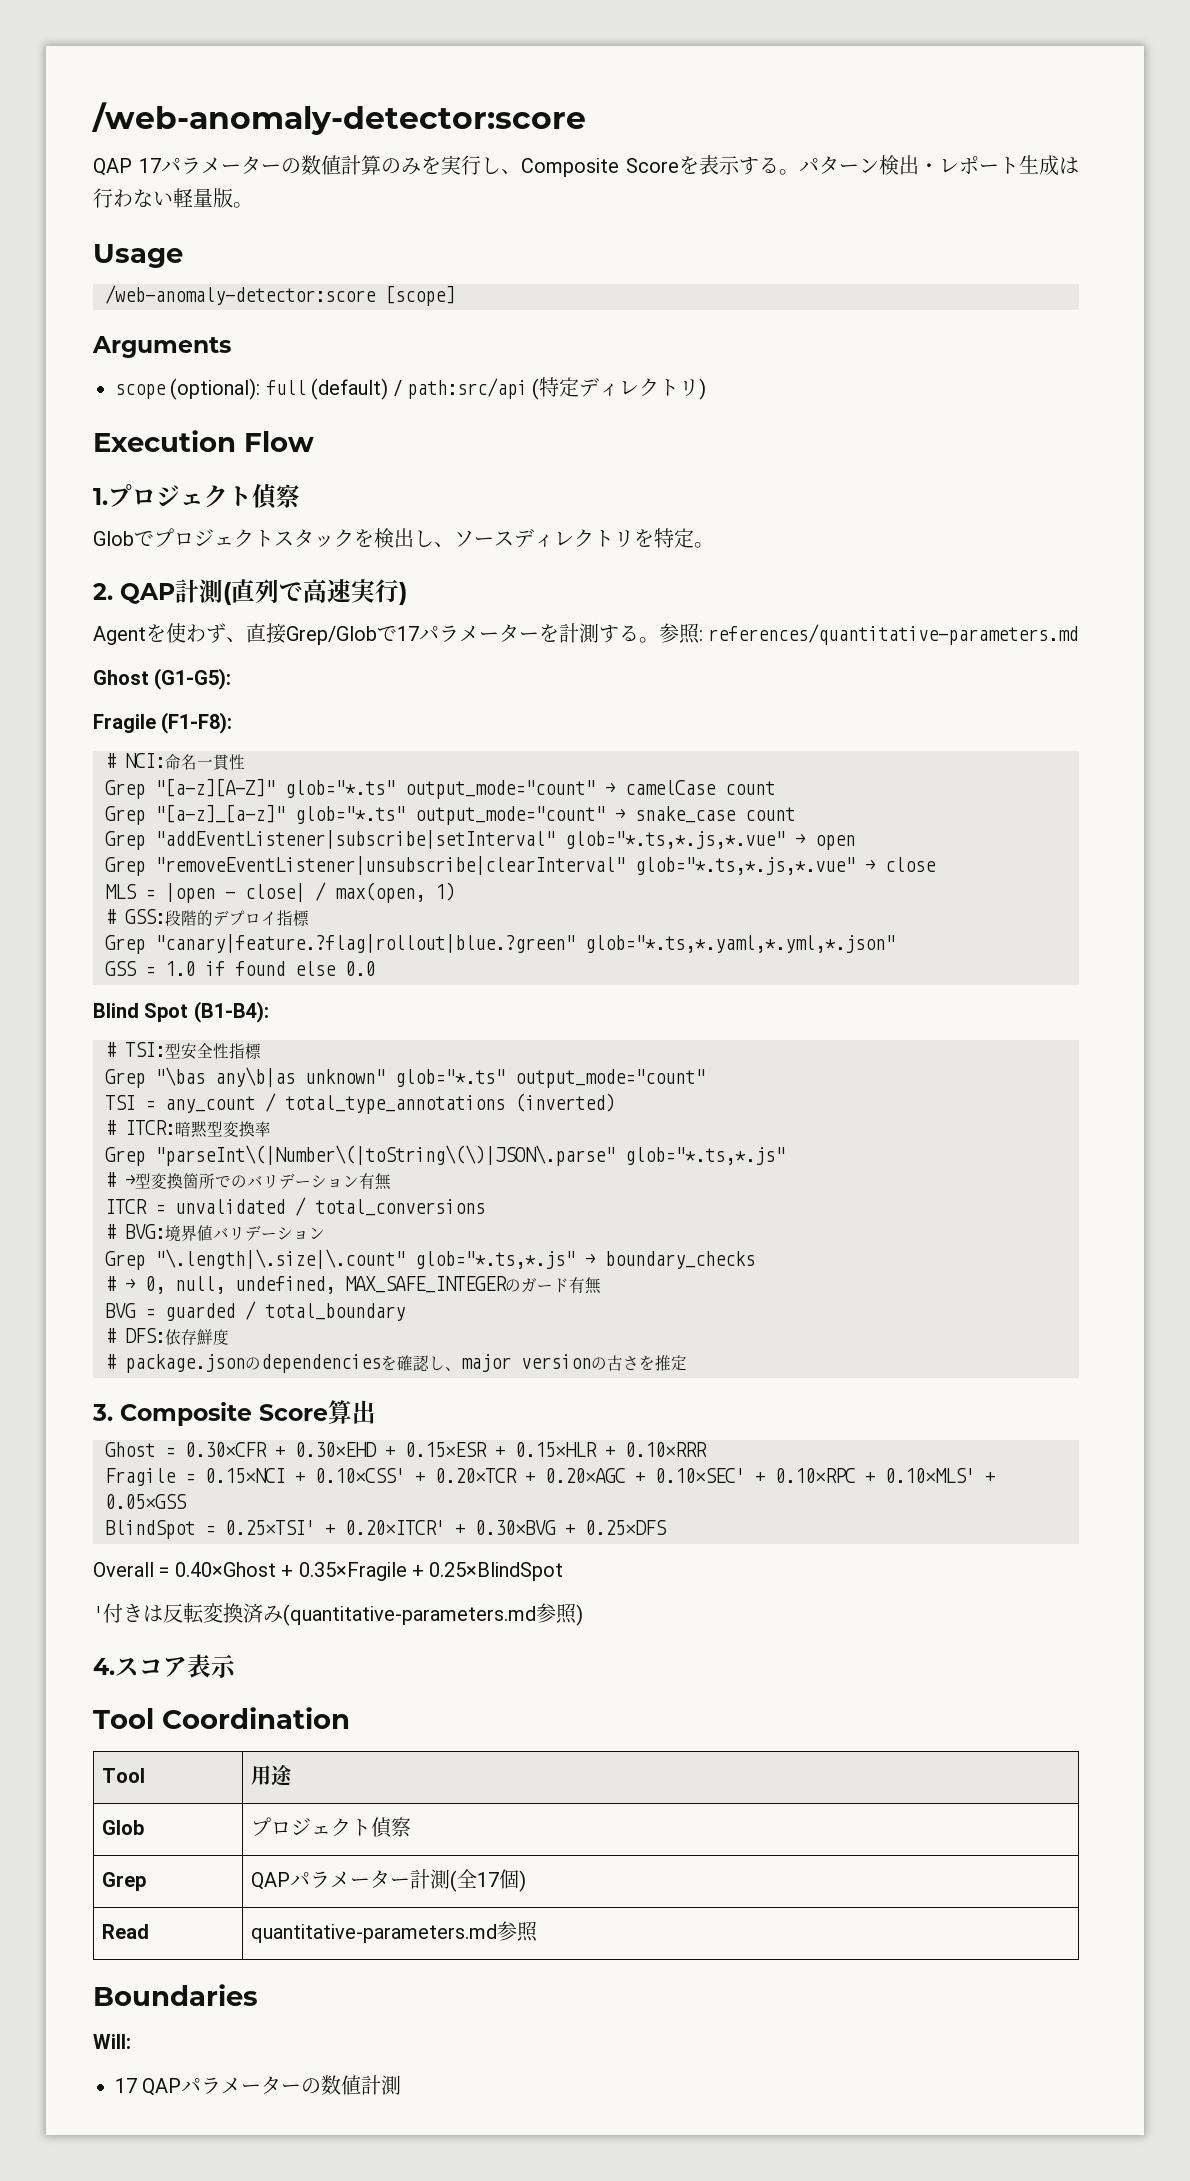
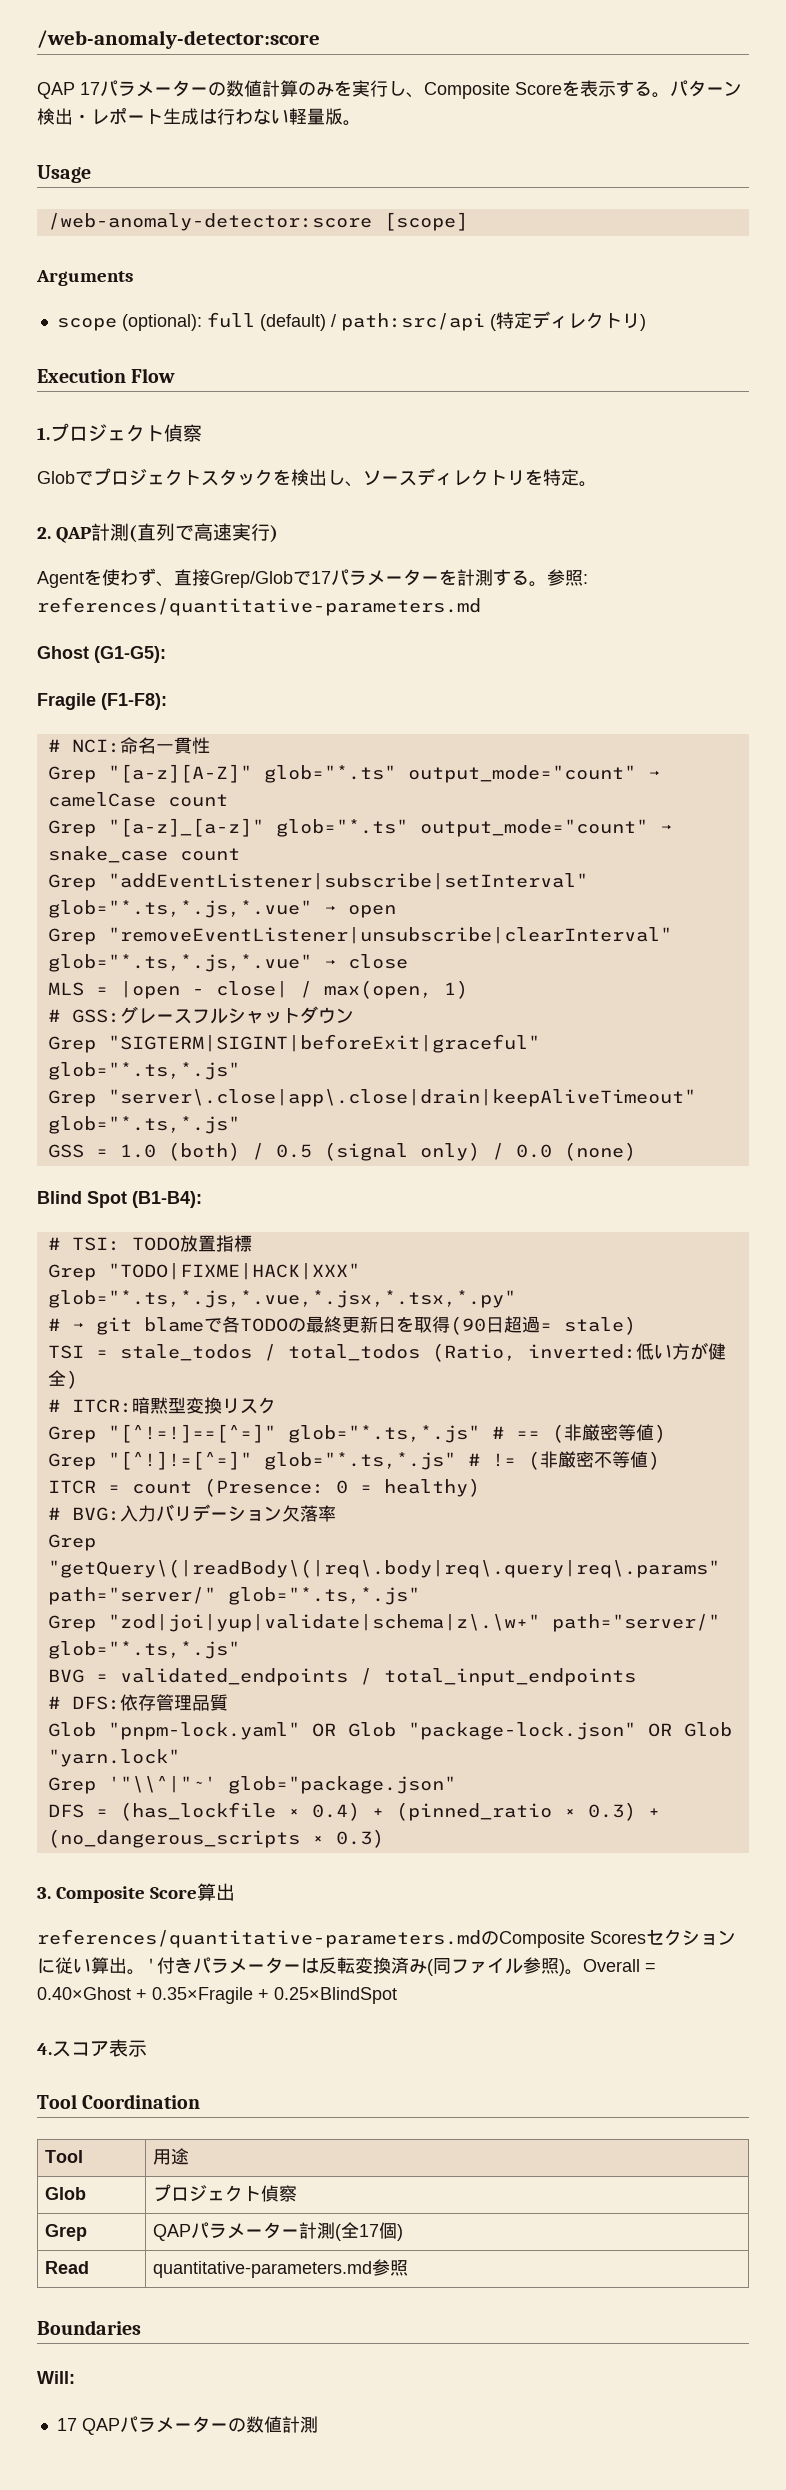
- # GSS:段階的デプロイ指標
- Grep "canary|feature.?flag|rollout|blue.?green" glob="*.ts,*.yaml,*.yml,*.json"
- GSS = 1.0 if found else 0.0
+ # GSS:グレースフルシャットダウン
+ Grep "SIGTERM|SIGINT|beforeExit|graceful" glob="*.ts,*.js"
+ Grep "server\.close|app\.close|drain|keepAliveTimeout" glob="*.ts,*.js"
+ GSS = 1.0 (both) / 0.5 (signal only) / 0.0 (none)
- # TSI:型安全性指標
- Grep "\bas any\b|as unknown" glob="*.ts" output_mode="count"
- TSI = any_count / total_type_annotations (inverted)
+ # TSI: TODO放置指標
+ Grep "TODO|FIXME|HACK|XXX" glob="*.ts,*.js,*.vue,*.jsx,*.tsx,*.py"
+ # → git blameで各TODOの最終更新日を取得(90日超過= stale)
+ TSI = stale_todos / total_todos (Ratio, inverted:低い方が健全)
- # ITCR:暗黙型変換率
- Grep "parseInt\(|Number\(|toString\(\)|JSON\.parse" glob="*.ts,*.js"
- # →型変換箇所でのバリデーション有無
- ITCR = unvalidated / total_conversions
- # BVG:境界値バリデーション
- Grep "\.length|\.size|\.count" glob="*.ts,*.js" → boundary_checks
- # → 0, null, undefined, MAX_SAFE_INTEGERのガード有無
+ # ITCR:暗黙型変換リスク
+ Grep "[^!=!]==[^=]" glob="*.ts,*.js" # == (非厳密等値)
+ Grep "[^!]!=[^=]" glob="*.ts,*.js" # != (非厳密不等値)
+ ITCR = count (Presence: 0 = healthy)
+ # BVG:入力バリデーション欠落率
+ Grep "getQuery\(|readBody\(|req\.body|req\.query|req\.params" path="server/" glob="*.ts,*.js"
+ Grep "zod|joi|yup|validate|schema|z\.\w+" path="server/" glob="*.ts,*.js"
- BVG = guarded / total_boundary
+ BVG = validated_endpoints / total_input_endpoints
- # DFS:依存鮮度
- # package.jsonのdependenciesを確認し、major versionの古さを推定
+ # DFS:依存管理品質
+ Glob "pnpm-lock.yaml" OR Glob "package-lock.json" OR Glob "yarn.lock"
+ Grep '"\\^|"~' glob="package.json"
+ DFS = (has_lockfile × 0.4) + (pinned_ratio × 0.3) + (no_dangerous_scripts × 0.3)
  3. Composite Score算出
- Ghost = 0.30×CFR + 0.30×EHD + 0.15×ESR + 0.15×HLR + 0.10×RRR
- Fragile = 0.15×NCI + 0.10×CSS' + 0.20×TCR + 0.20×AGC + 0.10×SEC' + 0.10×RPC + 0.10×MLS' + 0.05×GSS
- BlindSpot = 0.25×TSI' + 0.20×ITCR' + 0.30×BVG + 0.25×DFS
- Overall = 0.40×Ghost + 0.35×Fragile + 0.25×BlindSpot
+ references/quantitative-parameters.mdのComposite Scoresセクションに従い算出。'付きパラメーターは反転変換済み(同ファイル参照)。Overall = 0.40×Ghost + 0.35×Fragile + 0.25×BlindSpot
- '付きは反転変換済み(quantitative-parameters.md参照)

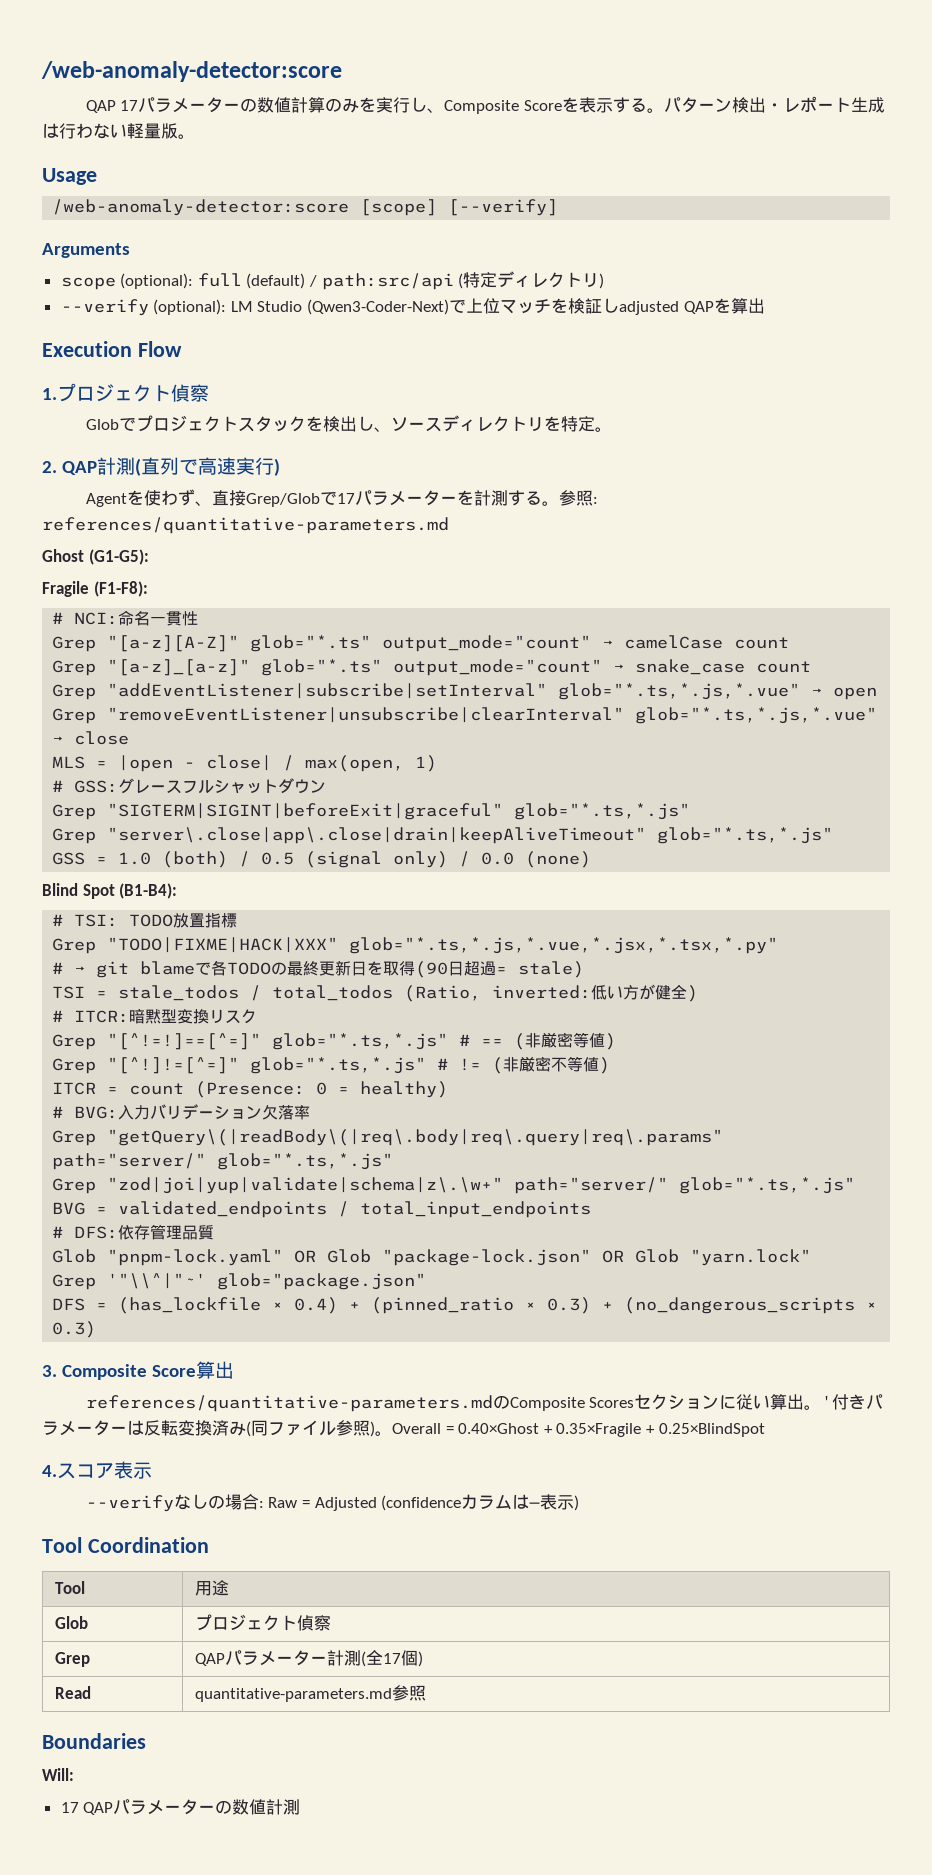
- /web-anomaly-detector:score [scope]
+ /web-anomaly-detector:score [scope] [--verify]
+ --verify (optional): LM Studio (Qwen3-Coder-Next)で上位マッチを検証しadjusted QAPを算出
+ --verifyなしの場合: Raw = Adjusted (confidenceカラムは—表示)

